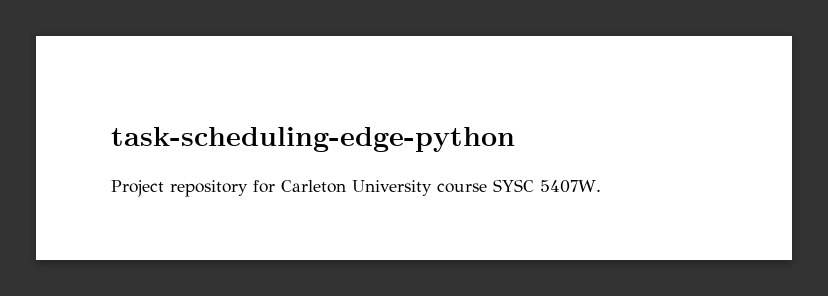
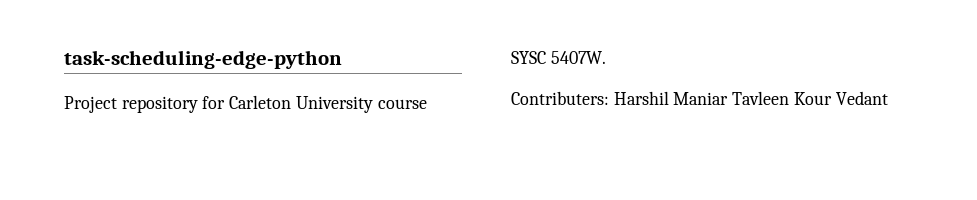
+ Contributers: Harshil Maniar Tavleen Kour Vedant

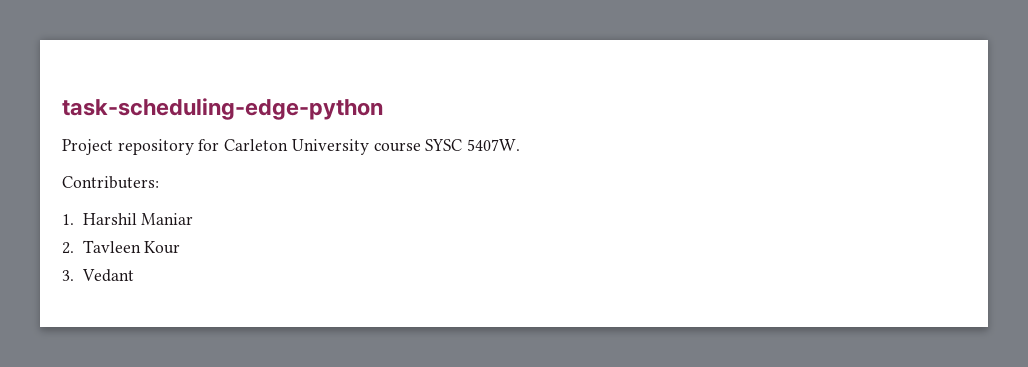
- Contributers: Harshil Maniar Tavleen Kour Vedant
+ Contributers:
+ 1. Harshil Maniar
+ 2. Tavleen Kour
+ 3. Vedant

